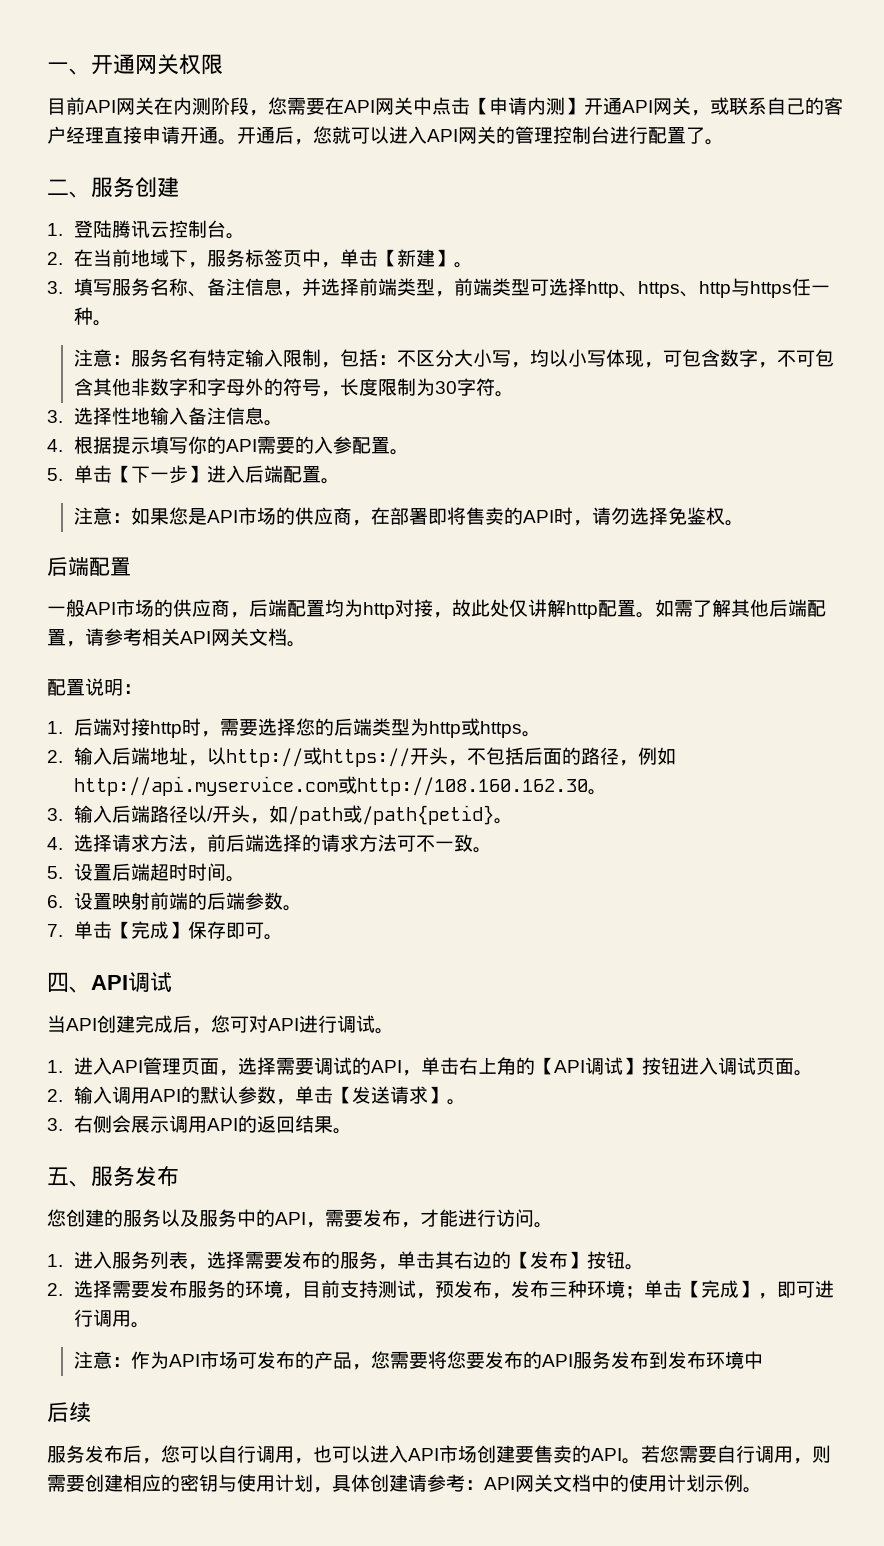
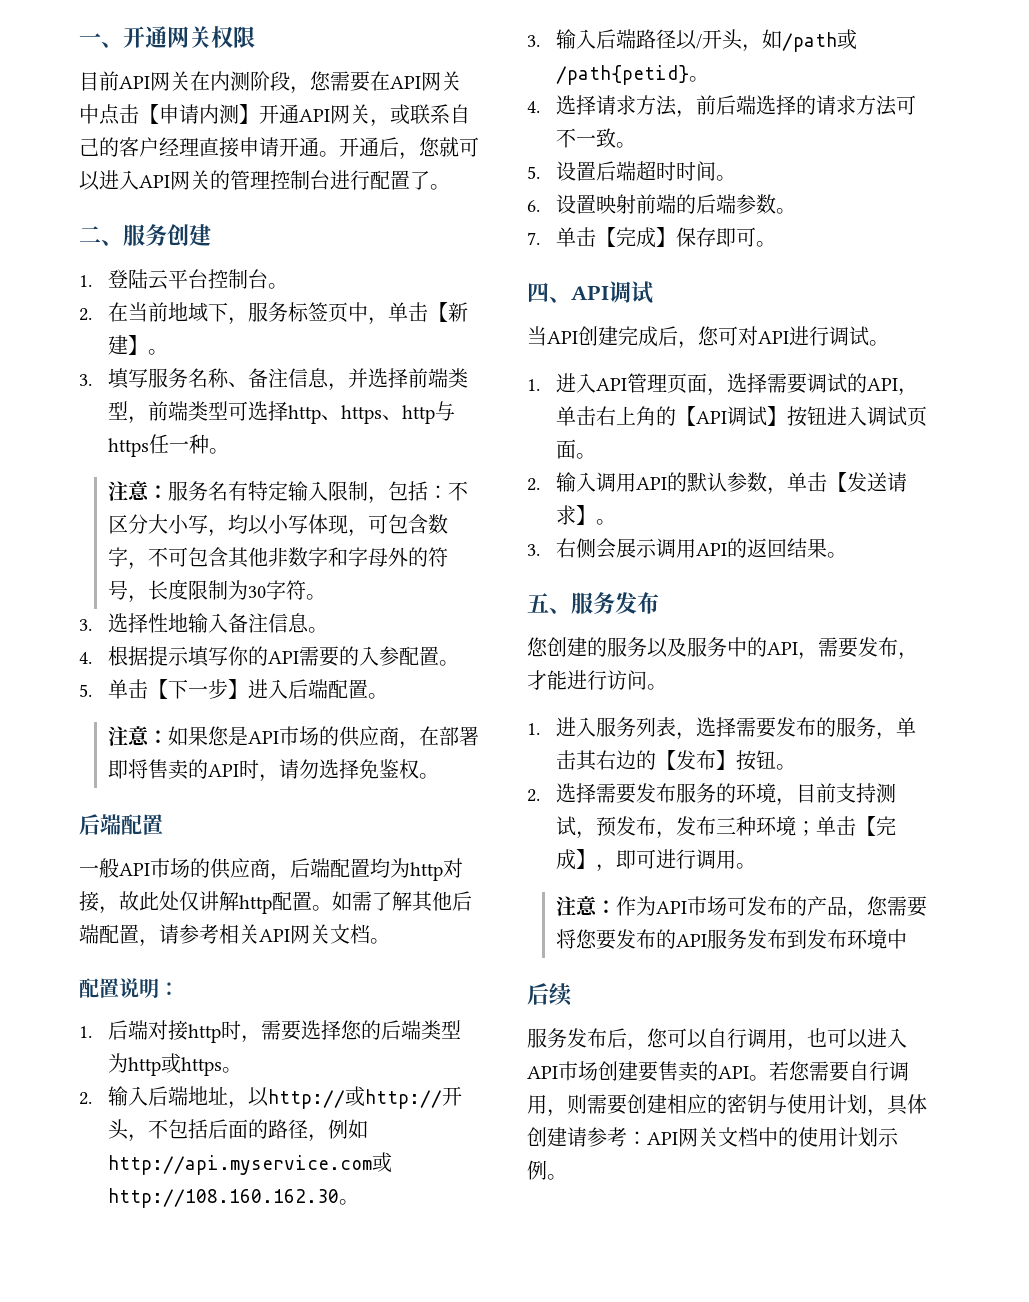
- 1.登陆腾讯云控制台。
+ 1.登陆云平台控制台。
- 2.输入后端地址，以http://或https://开头，不包括后面的路径，例如http://api.myservice.com或http://108.160.162.30。
+ 2.输入后端地址，以http://或http://开头，不包括后面的路径，例如http://api.myservice.com或http://108.160.162.30。

